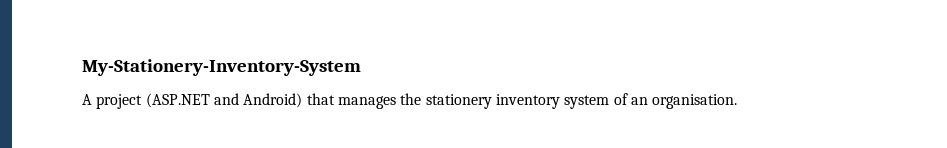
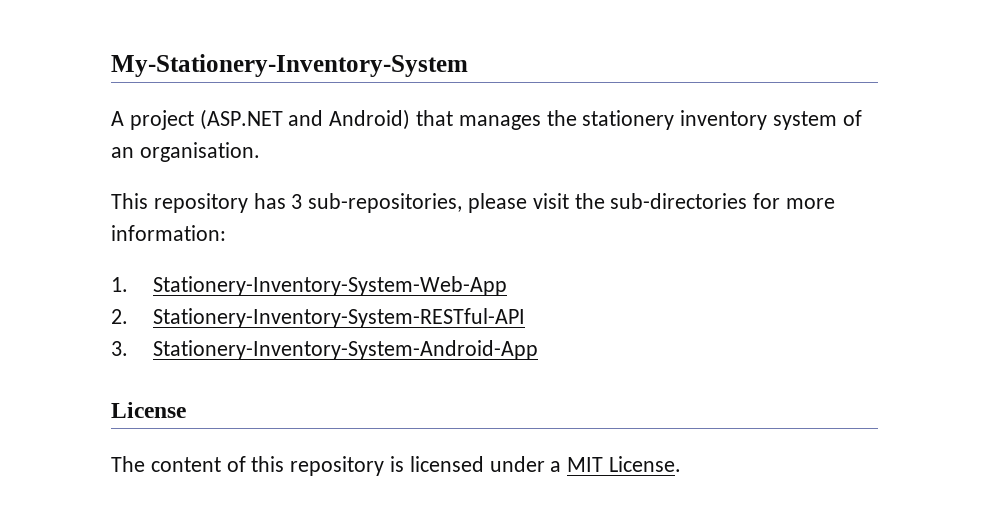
+ This repository has 3 sub-repositories, please visit the sub-directories for more information:
+ 1. Stationery-Inventory-System-Web-App
+ 2. Stationery-Inventory-System-RESTful-API
+ 3. Stationery-Inventory-System-Android-App
+ License
+ The content of this repository is licensed under a MIT License.

